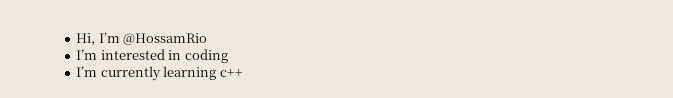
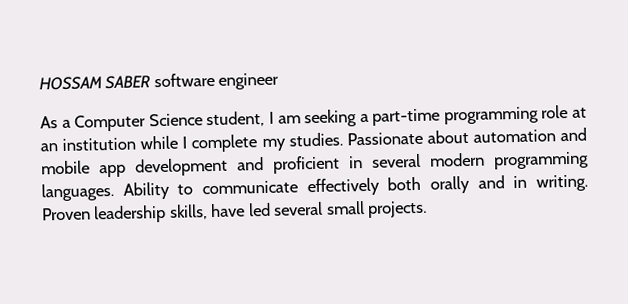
- Hi, I’m @HossamRio
- I’m interested in coding
- I’m currently learning c++
+ HOSSAM SABER software engineer
+ As a Computer Science student, I am seeking a part-time programming role at an institution while I complete my studies. Passionate about automation and mobile app development and proficient in several modern programming languages. Ability to communicate effectively both orally and in writing. Proven leadership skills, have led several small projects.

